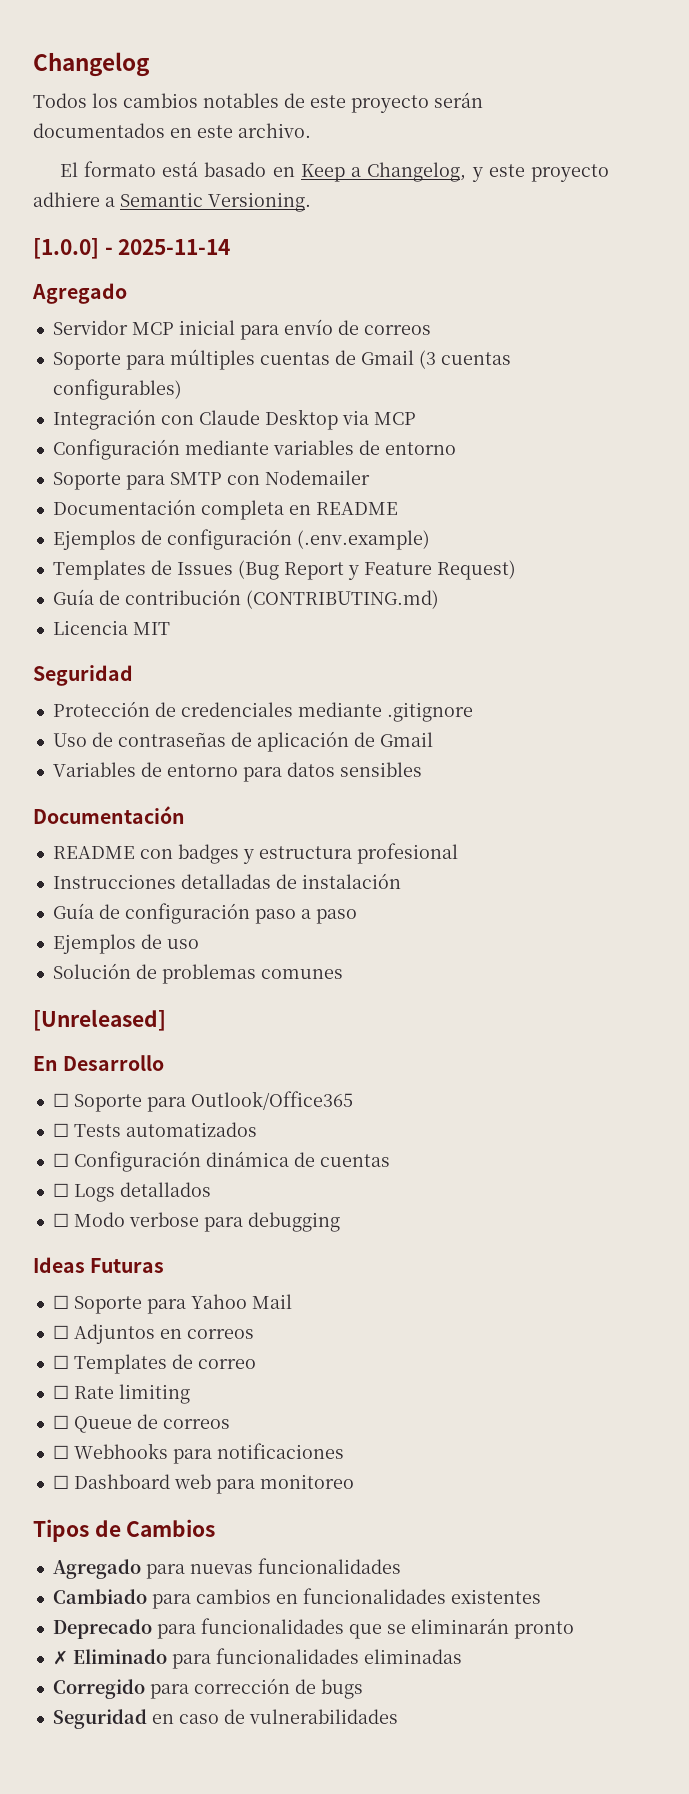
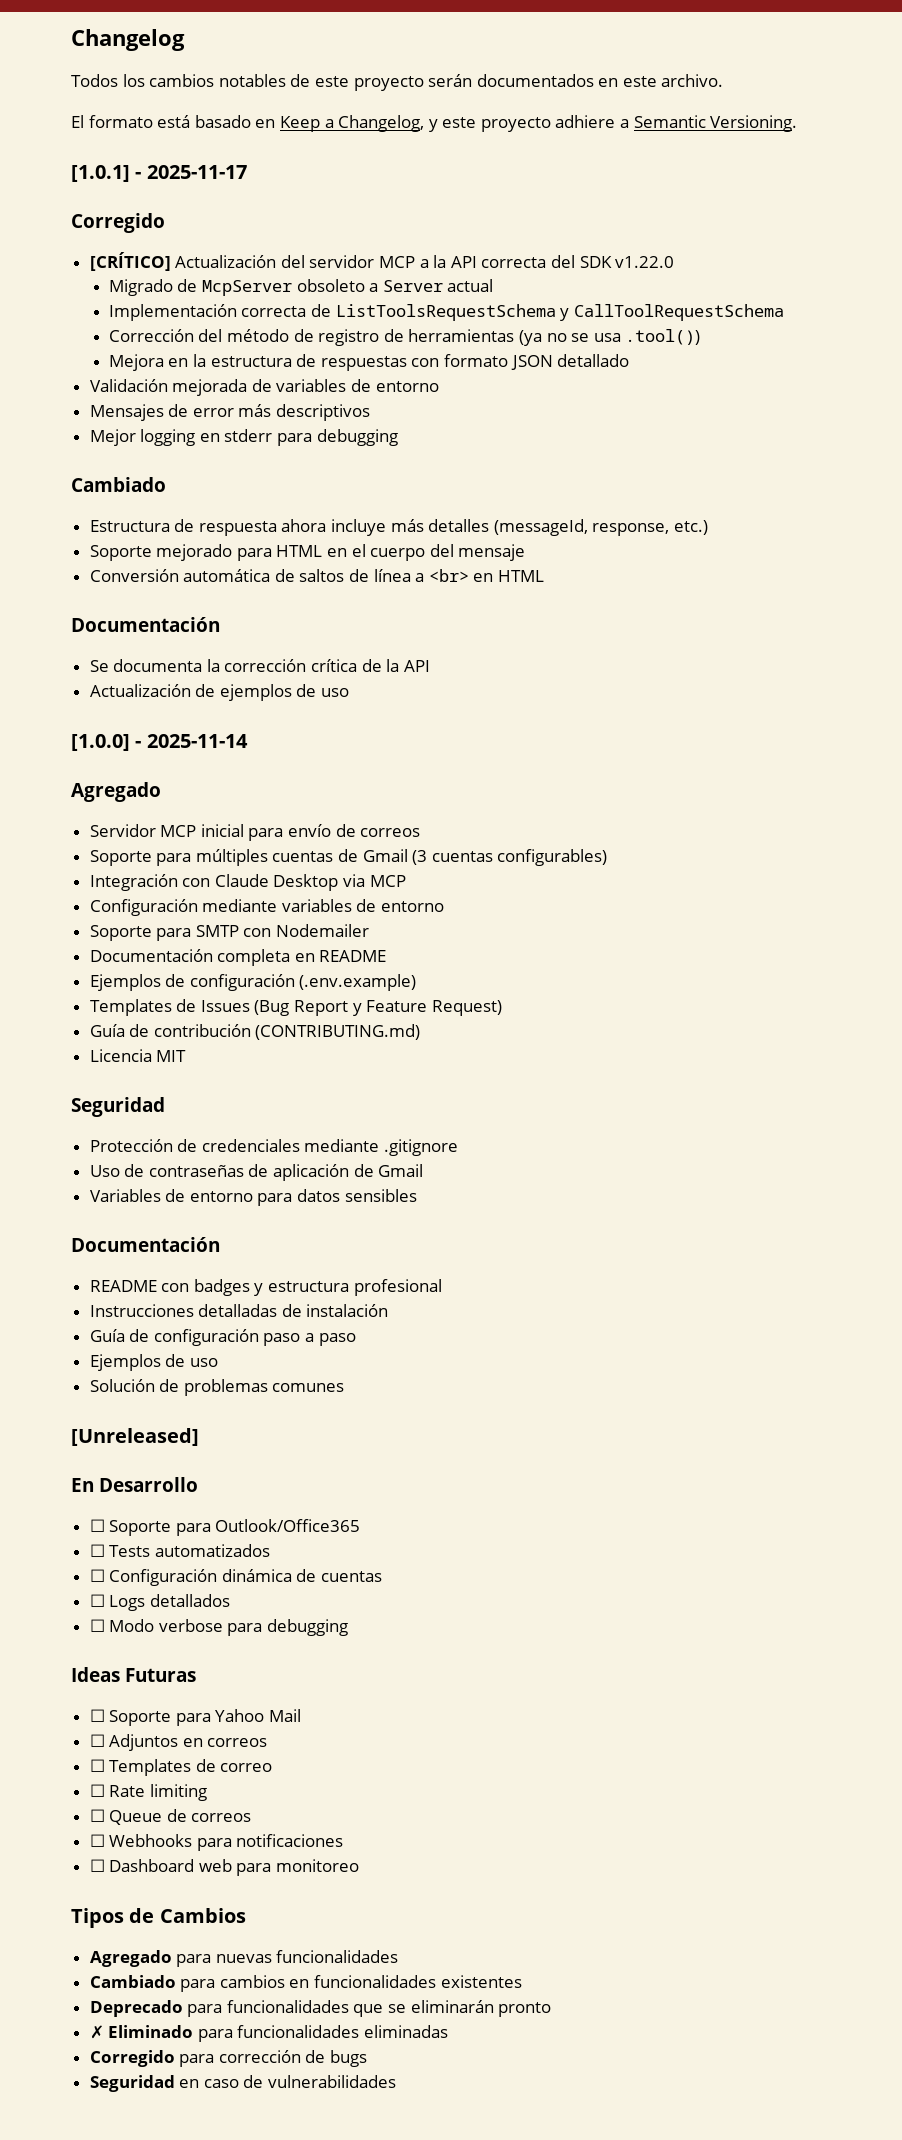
+ [1.0.1] - 2025-11-17
+ Corregido
+ [CRÍTICO] Actualización del servidor MCP a la API correcta del SDK v1.22.0
+ Migrado de McpServer obsoleto a Server actual
+ Implementación correcta de ListToolsRequestSchema y CallToolRequestSchema
+ Corrección del método de registro de herramientas (ya no se usa .tool())
+ Mejora en la estructura de respuestas con formato JSON detallado
+ Validación mejorada de variables de entorno
+ Mensajes de error más descriptivos
+ Mejor logging en stderr para debugging
+ Cambiado
+ Estructura de respuesta ahora incluye más detalles (messageId, response, etc.)
+ Soporte mejorado para HTML en el cuerpo del mensaje
+ Conversión automática de saltos de línea a <br> en HTML
+ Documentación
+ Se documenta la corrección crítica de la API
+ Actualización de ejemplos de uso

